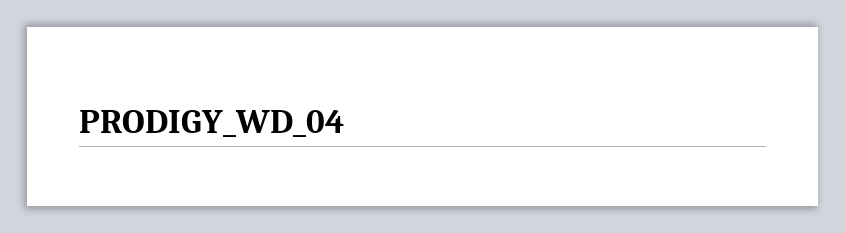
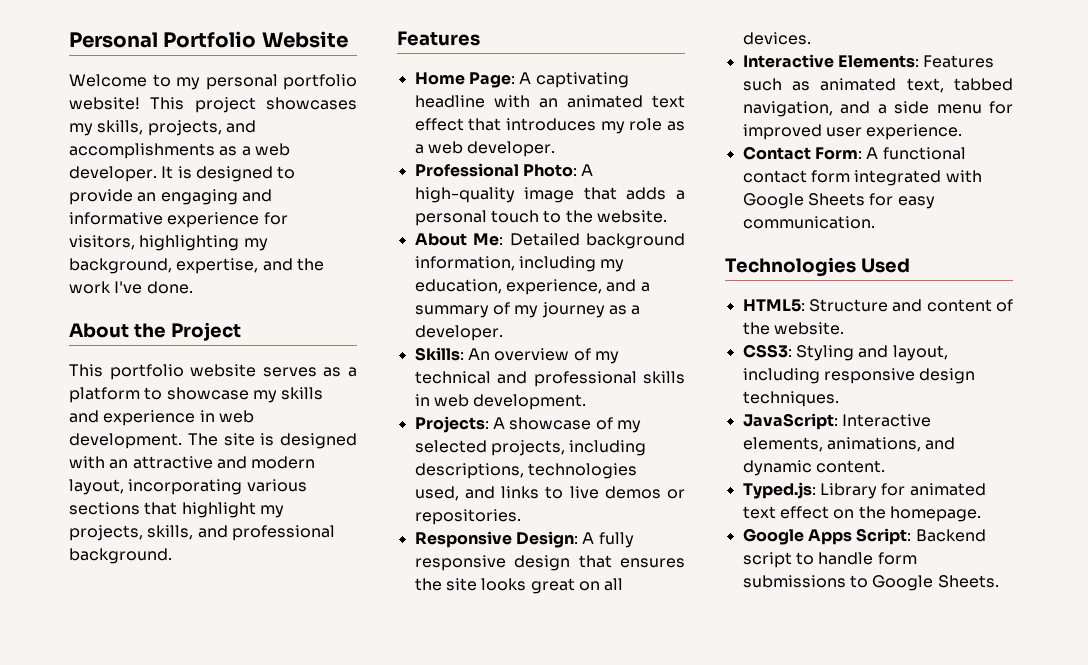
- PRODIGY_WD_04
+ Personal Portfolio Website
+ Welcome to my personal portfolio website! This project showcases my skills, projects, and accomplishments as a web developer. It is designed to provide an engaging and informative experience for visitors, highlighting my background, expertise, and the work I've done.
+ About the Project
+ This portfolio website serves as a platform to showcase my skills and experience in web development. The site is designed with an attractive and modern layout, incorporating various sections that highlight my projects, skills, and professional background.
+ Features
+ Home Page: A captivating headline with an animated text effect that introduces my role as a web developer.
+ Professional Photo: A high-quality image that adds a personal touch to the website.
+ About Me: Detailed background information, including my education, experience, and a summary of my journey as a developer.
+ Skills: An overview of my technical and professional skills in web development.
+ Projects: A showcase of my selected projects, including descriptions, technologies used, and links to live demos or repositories.
+ Responsive Design: A fully responsive design that ensures the site looks great on all devices.
+ Interactive Elements: Features such as animated text, tabbed navigation, and a side menu for improved user experience.
+ Contact Form: A functional contact form integrated with Google Sheets for easy communication.
+ Technologies Used
+ HTML5: Structure and content of the website.
+ CSS3: Styling and layout, including responsive design techniques.
+ JavaScript: Interactive elements, animations, and dynamic content.
+ Typed.js: Library for animated text effect on the homepage.
+ Google Apps Script: Backend script to handle form submissions to Google Sheets.

